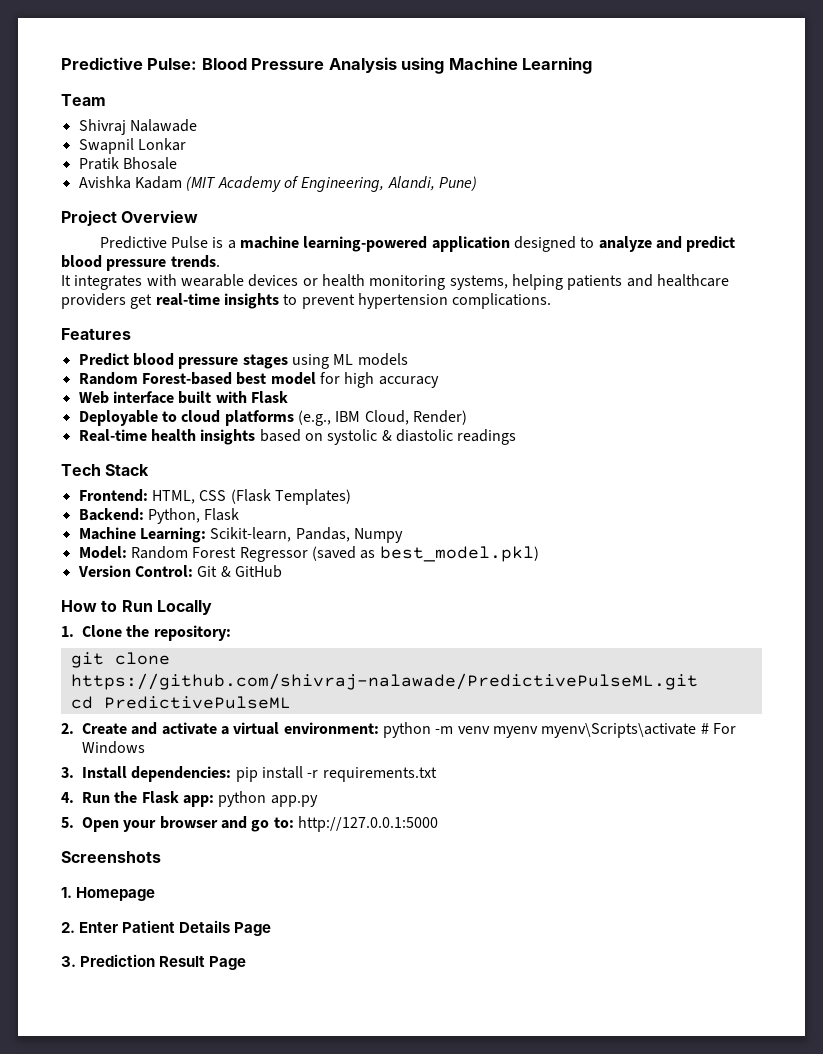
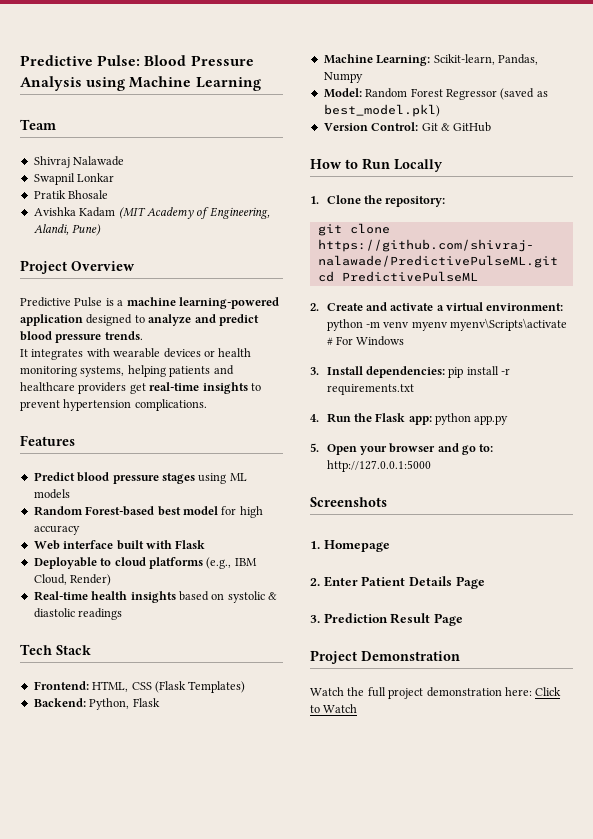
+ Project Demonstration
+ Watch the full project demonstration here: Click to Watch

